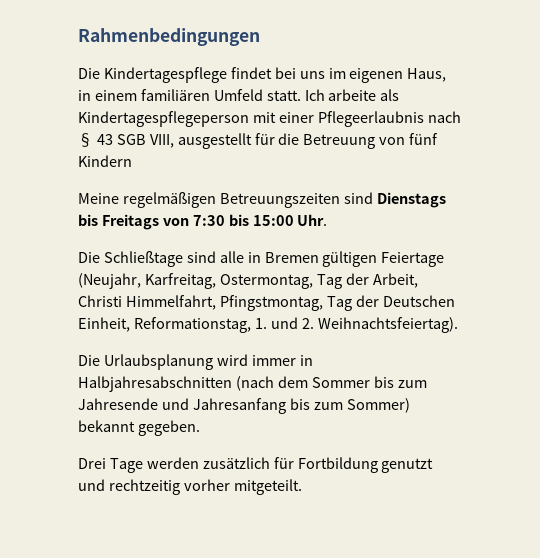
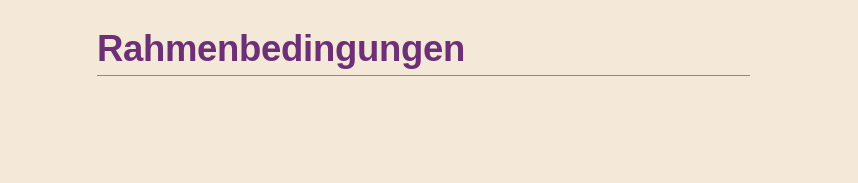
- Die Kindertagespflege findet bei uns im eigenen Haus, in einem familiären Umfeld statt. Ich arbeite als Kindertagespflegeperson mit einer Pflegeerlaubnis nach § 43 SGB VIII, ausgestellt für die Betreuung von fünf Kindern
- Meine regelmäßigen Betreuungszeiten sind Dienstags bis Freitags von 7:30 bis 15:00 Uhr.
- Die Schließtage sind alle in Bremen gültigen Feiertage (Neujahr, Karfreitag, Ostermontag, Tag der Arbeit, Christi Himmelfahrt, Pfingstmontag, Tag der Deutschen Einheit, Reformationstag, 1. und 2. Weihnachtsfeiertag).
- Die Urlaubsplanung wird immer in Halbjahresabschnitten (nach dem Sommer bis zum Jahresende und Jahresanfang bis zum Sommer) bekannt gegeben.
- Drei Tage werden zusätzlich für Fortbildung genutzt und rechtzeitig vorher mitgeteilt.

